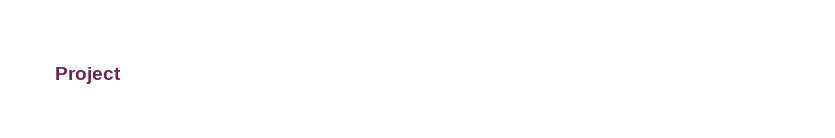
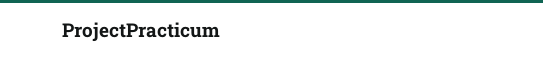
- Project
+ ProjectPracticum

